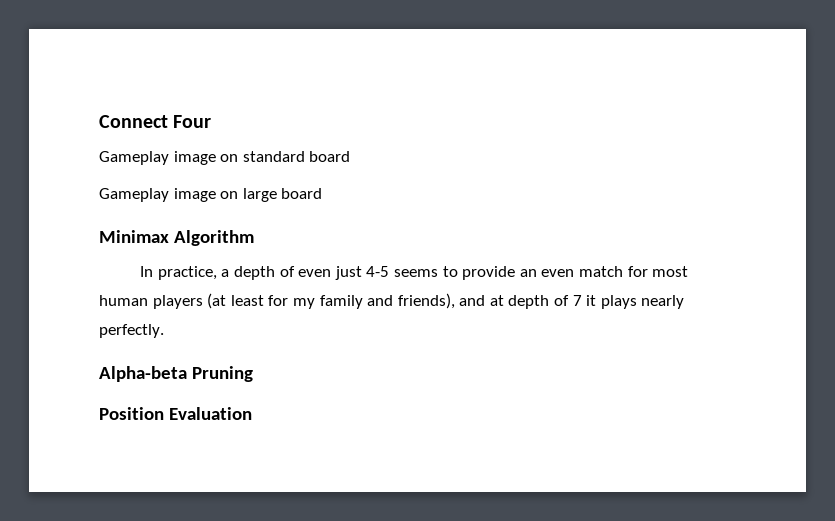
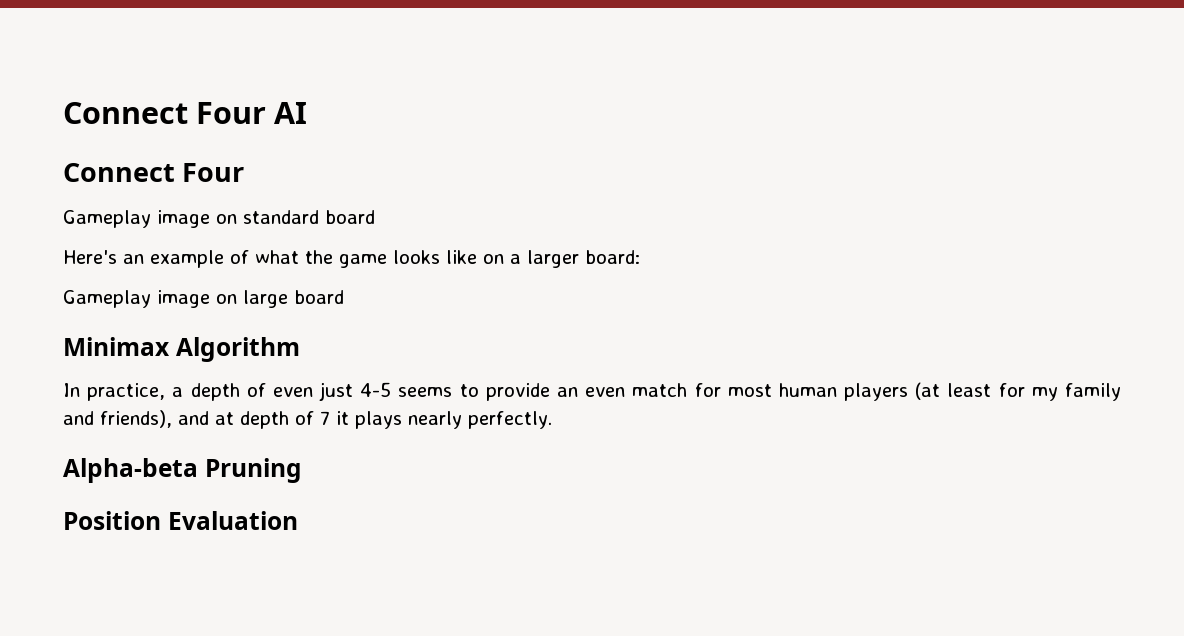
+ Connect Four AI
+ Here's an example of what the game looks like on a larger board:

